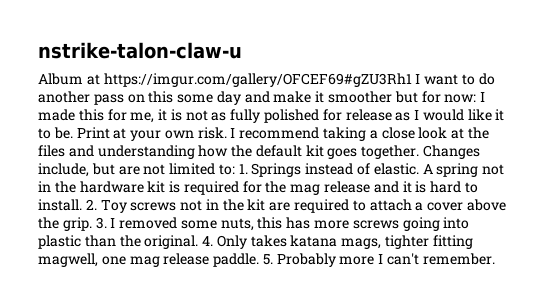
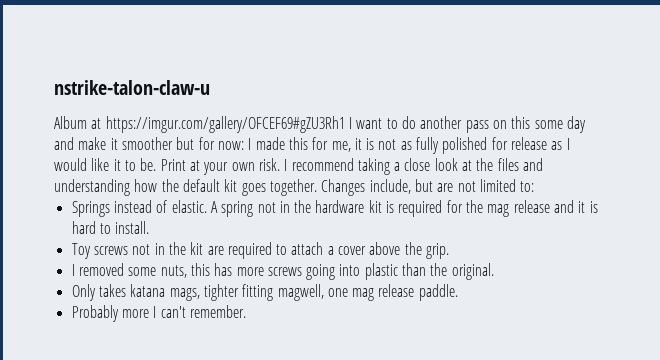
- Changes include, but are not limited to: 1. Springs instead of elastic.
+ Changes include, but are not limited to:
+ Springs instead of elastic.
- A spring not in the hardware kit is required for the mag release and it is hard to install. 2. Toy screws not in the kit are required to attach a cover above the grip. 3. I removed some nuts, this has more screws going into plastic than the original. 4. Only takes katana mags, tighter fitting magwell, one mag release paddle. 5. Probably more I can't remember.
+ A spring not in the hardware kit is required for the mag release and it is hard to install.
+ Toy screws not in the kit are required to attach a cover above the grip.
+ I removed some nuts, this has more screws going into plastic than the original.
+ Only takes katana mags, tighter fitting magwell, one mag release paddle.
+ Probably more I can't remember.

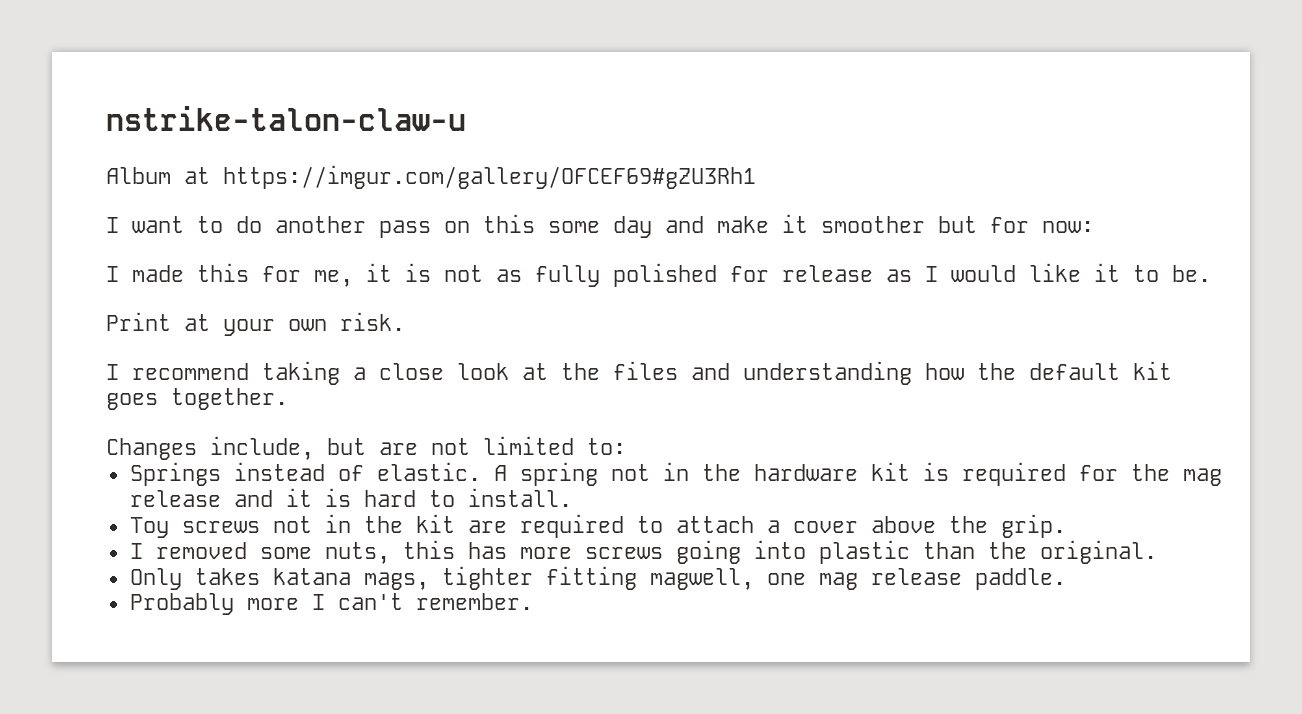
- Album at https://imgur.com/gallery/OFCEF69#gZU3Rh1 I want to do another pass on this some day and make it smoother but for now: I made this for me, it is not as fully polished for release as I would like it to be. Print at your own risk. I recommend taking a close look at the files and understanding how the default kit goes together. Changes include, but are not limited to:
+ Album at https://imgur.com/gallery/OFCEF69#gZU3Rh1
+ I want to do another pass on this some day and make it smoother but for now:
+ I made this for me, it is not as fully polished for release as I would like it to be.
+ Print at your own risk.
+ I recommend taking a close look at the files and understanding how the default kit goes together.
+ Changes include, but are not limited to:

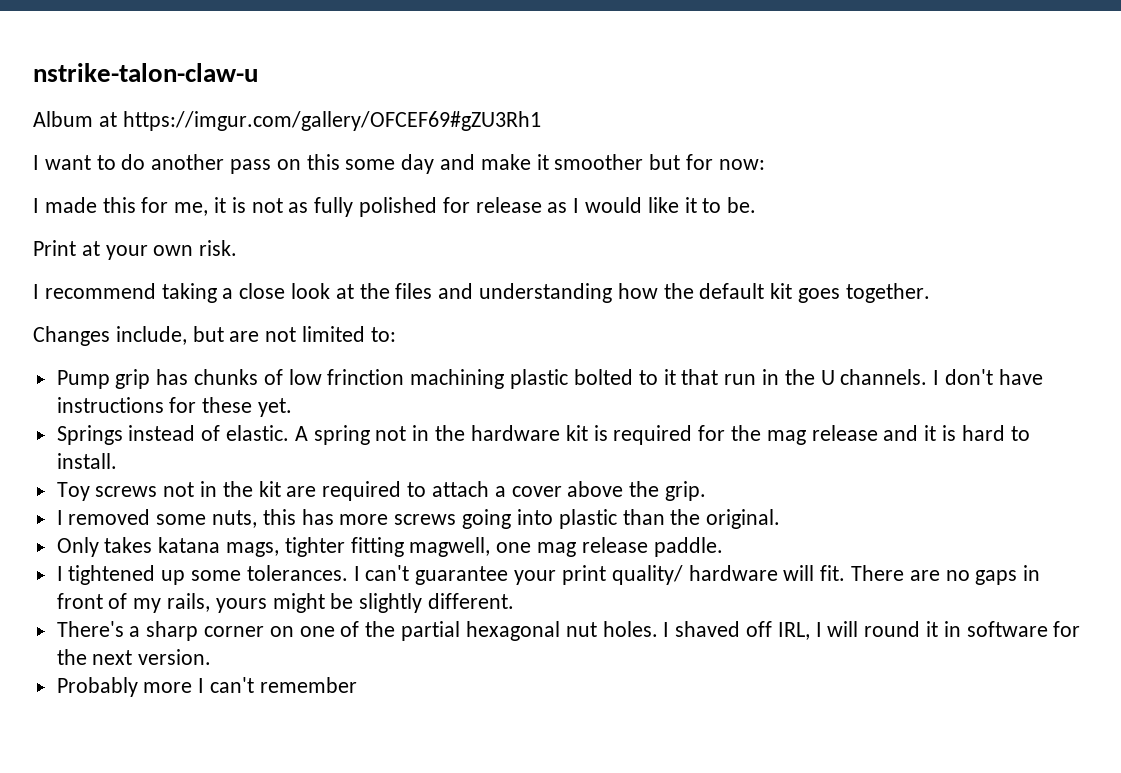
+ Pump grip has chunks of low frinction machining plastic bolted to it that run in the U channels. I don't have instructions for these yet.
+ I tightened up some tolerances. I can't guarantee your print quality/ hardware will fit. There are no gaps in front of my rails, yours might be slightly different.
+ There's a sharp corner on one of the partial hexagonal nut holes. I shaved off IRL, I will round it in software for the next version.
- Probably more I can't remember.
+ Probably more I can't remember

